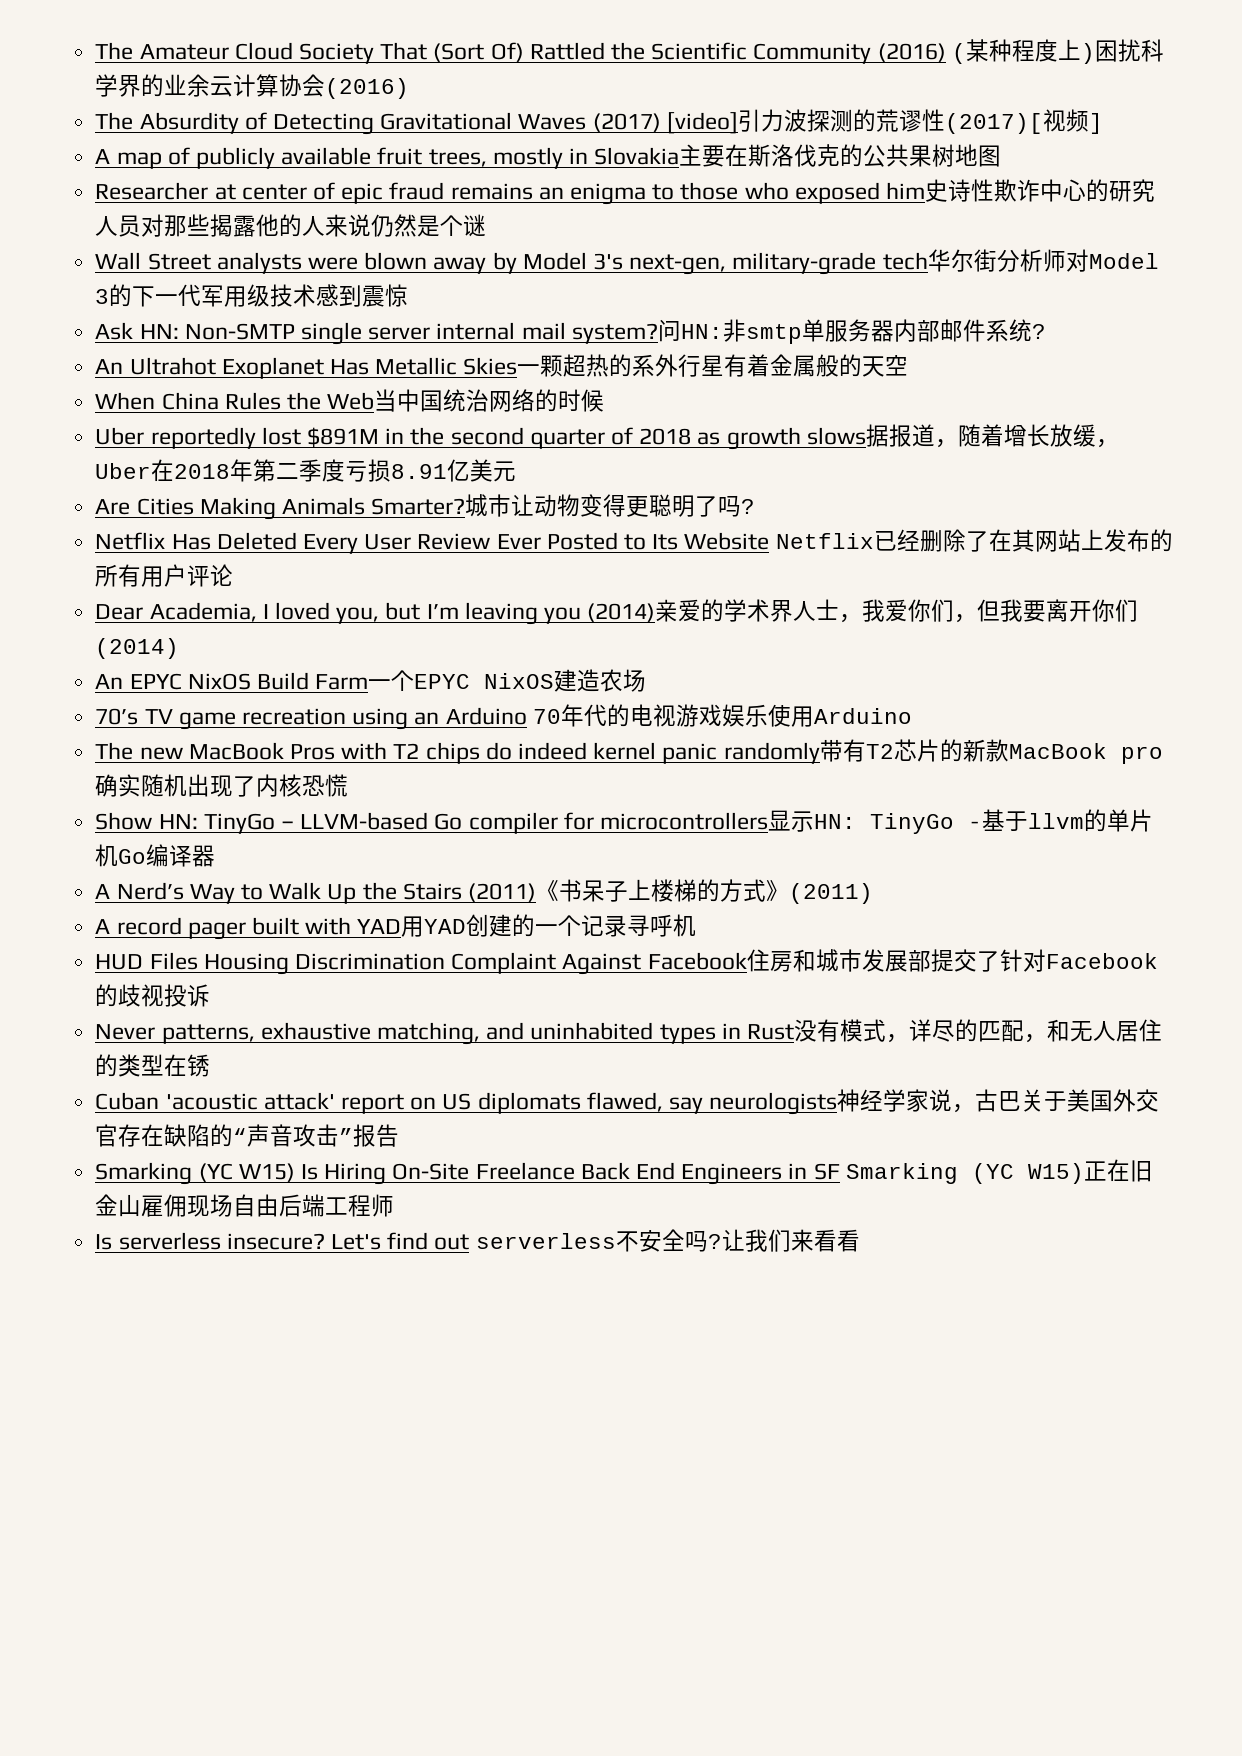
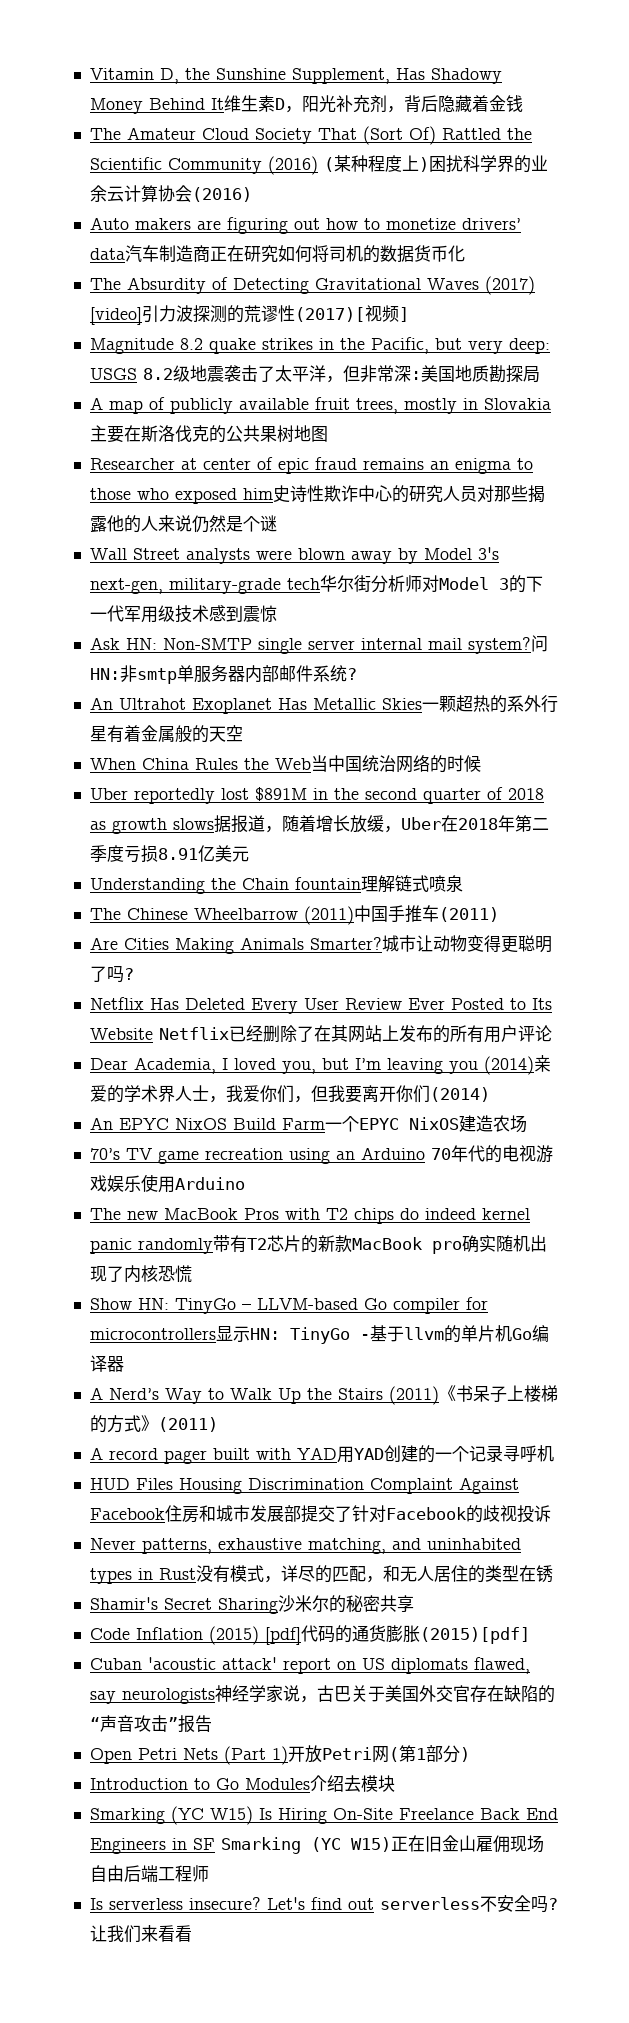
+ Vitamin D, the Sunshine Supplement, Has Shadowy Money Behind It维生素D，阳光补充剂，背后隐藏着金钱
+ Auto makers are figuring out how to monetize drivers’ data汽车制造商正在研究如何将司机的数据货币化
+ Magnitude 8.2 quake strikes in the Pacific, but very deep: USGS 8.2级地震袭击了太平洋，但非常深:美国地质勘探局
+ Understanding the Chain fountain理解链式喷泉
+ The Chinese Wheelbarrow (2011)中国手推车(2011)
+ Shamir's Secret Sharing沙米尔的秘密共享
+ Code Inflation (2015) [pdf]代码的通货膨胀(2015)[pdf]
+ Open Petri Nets (Part 1)开放Petri网(第1部分)
+ Introduction to Go Modules介绍去模块

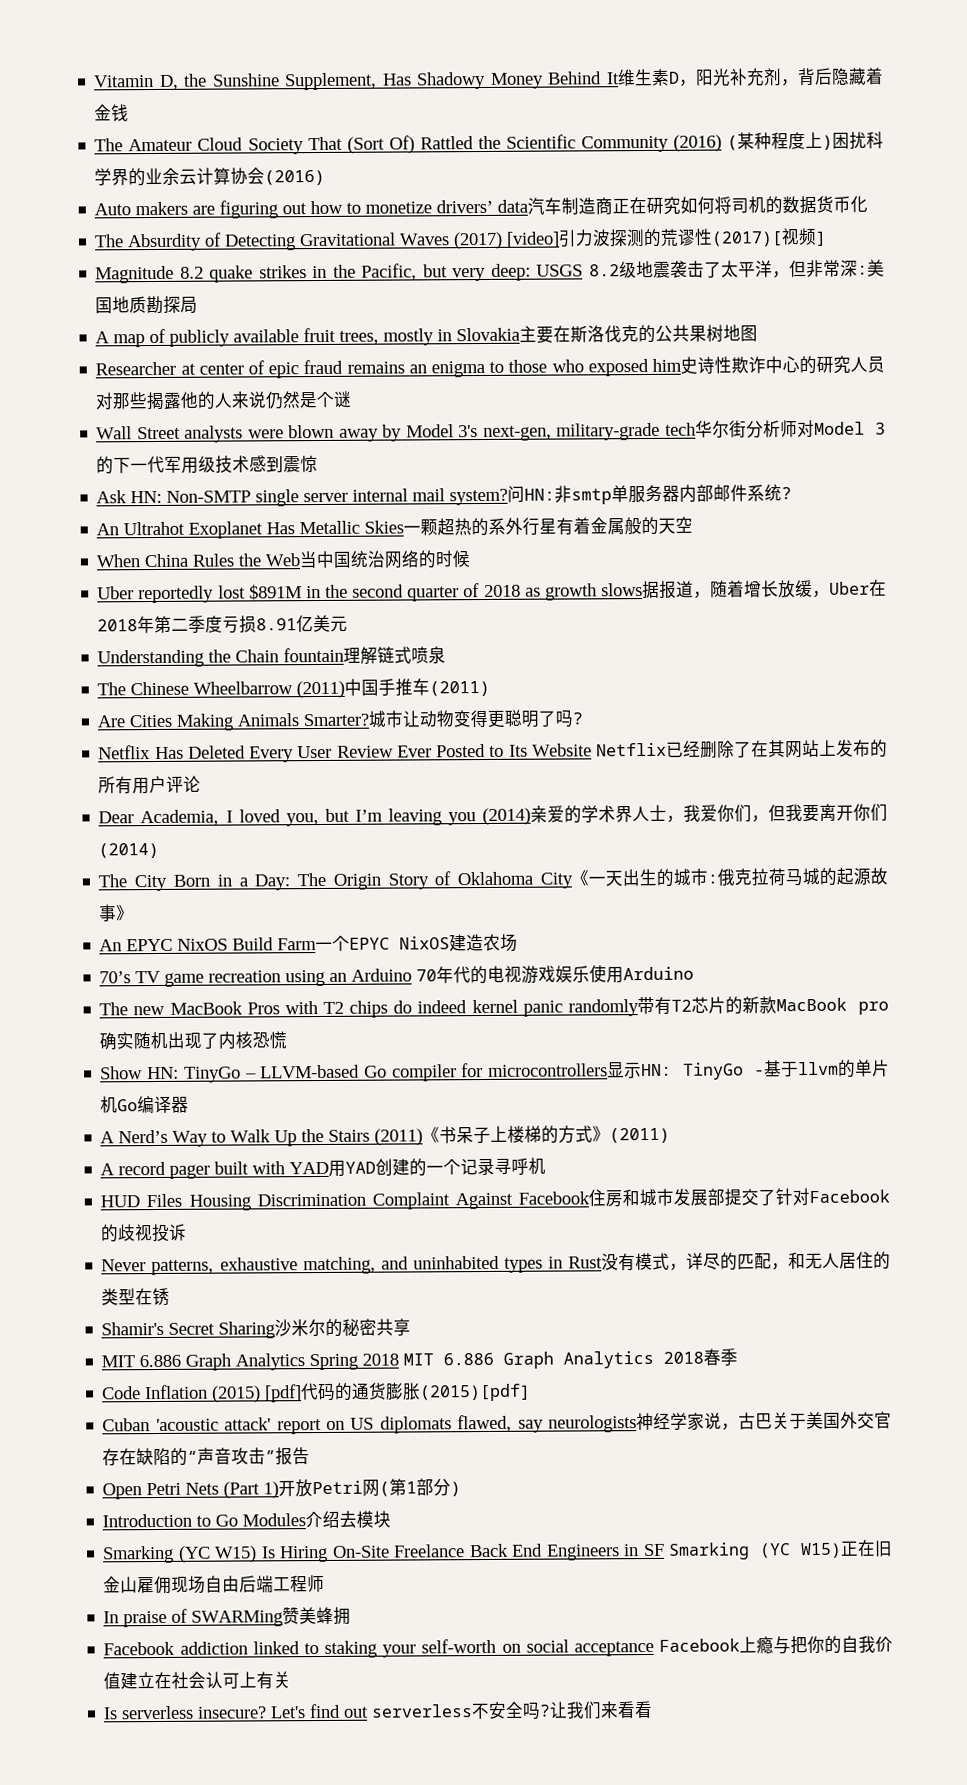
+ The City Born in a Day: The Origin Story of Oklahoma City《一天出生的城市:俄克拉荷马城的起源故事》
+ MIT 6.886 Graph Analytics Spring 2018 MIT 6.886 Graph Analytics 2018春季
+ In praise of SWARMing赞美蜂拥
+ Facebook addiction linked to staking your self-worth on social acceptance Facebook上瘾与把你的自我价值建立在社会认可上有关

